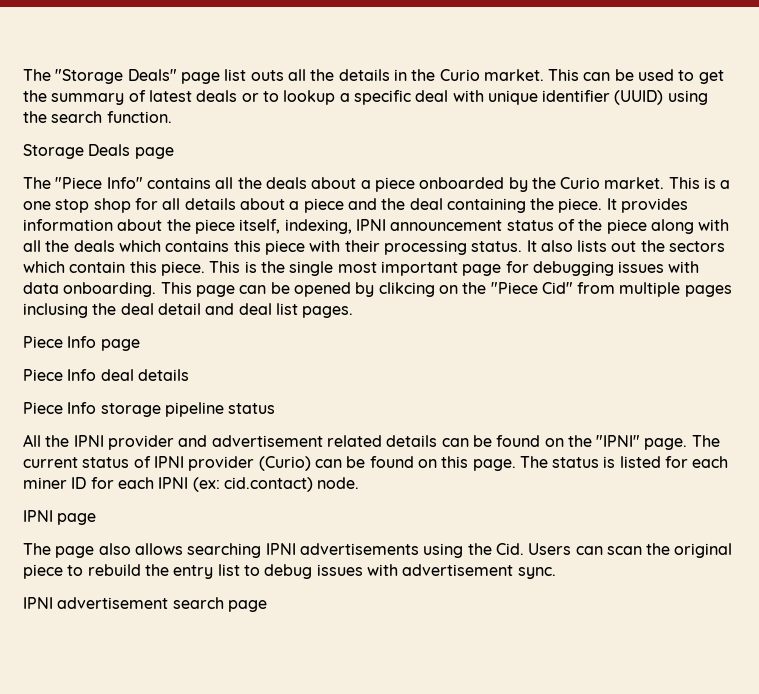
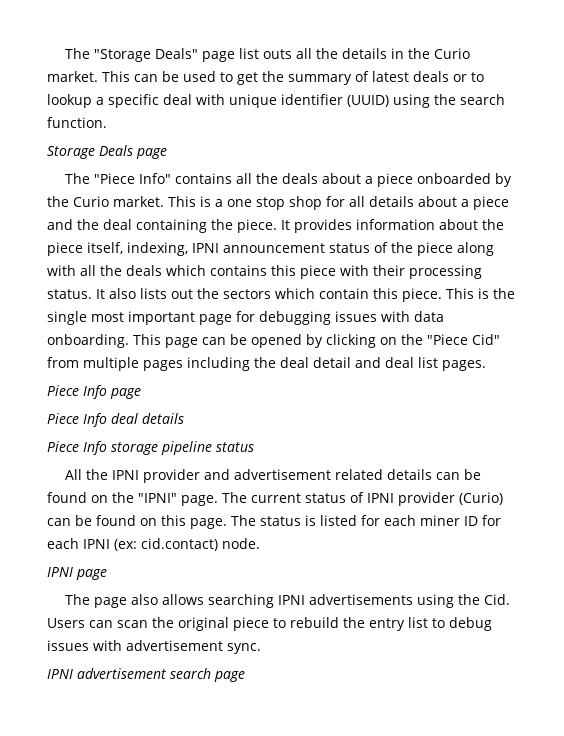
- This page can be opened by clikcing on the "Piece Cid" from multiple pages inclusing the deal detail and deal list pages.
+ This page can be opened by clicking on the "Piece Cid" from multiple pages including the deal detail and deal list pages.

